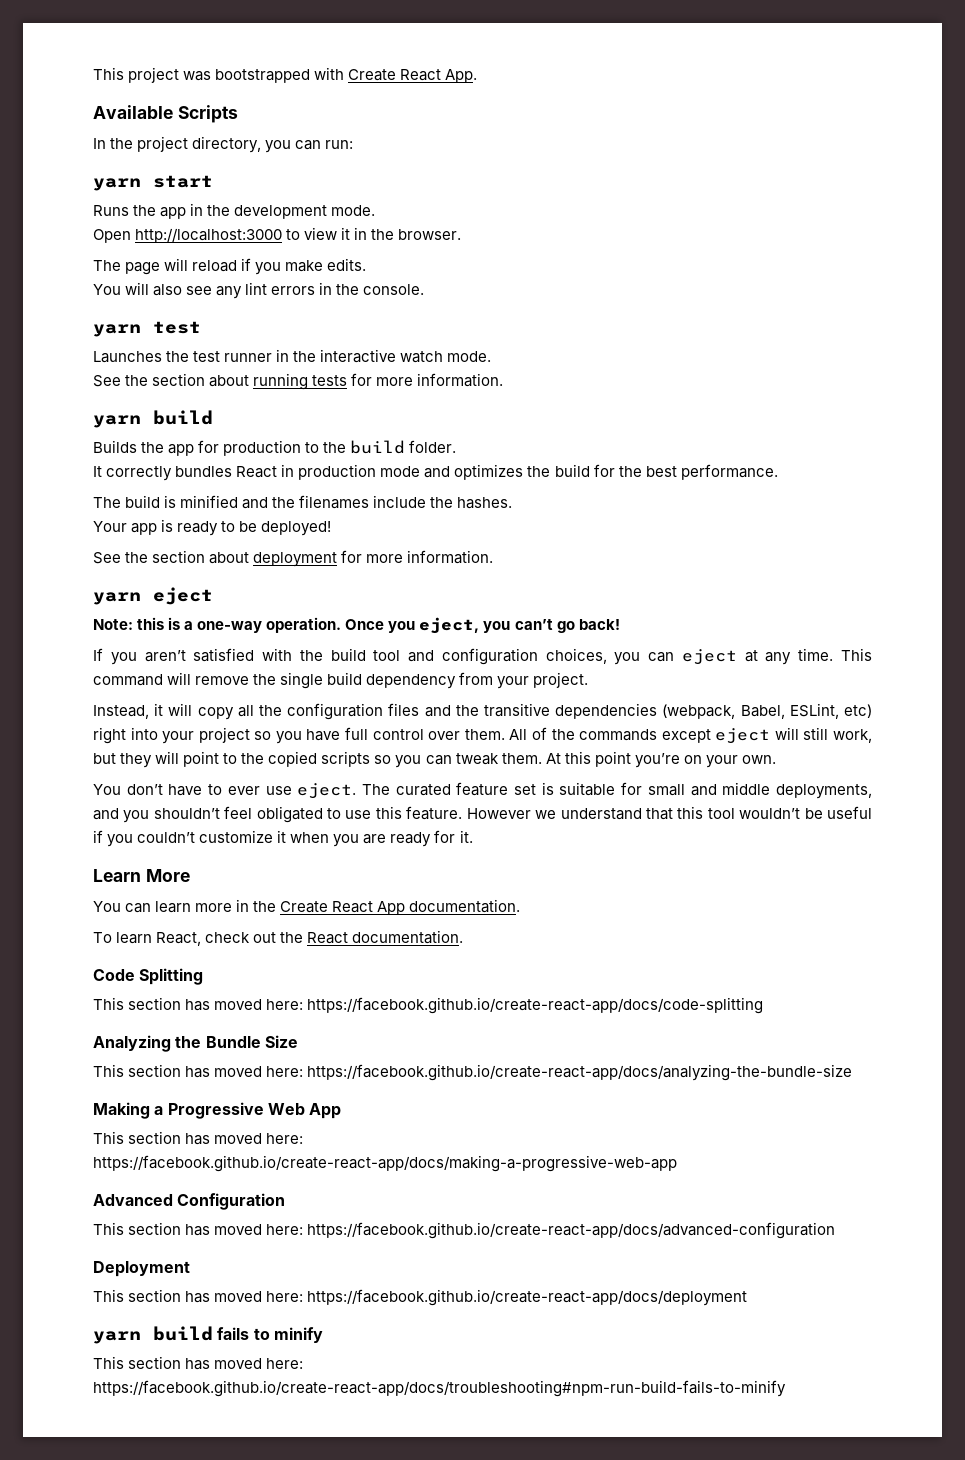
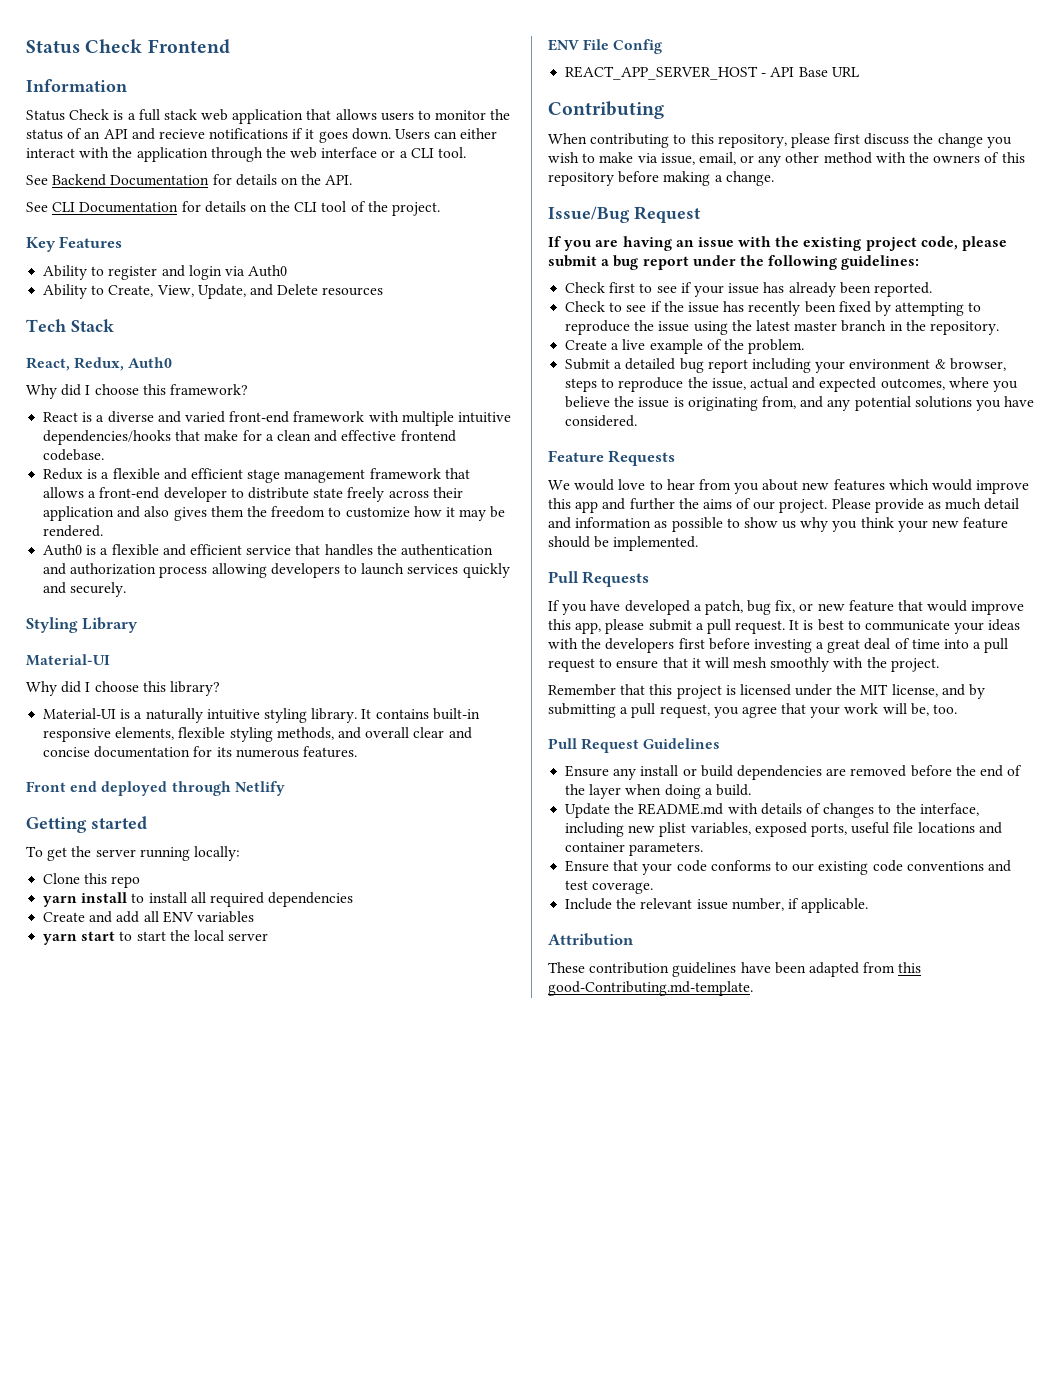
- This project was bootstrapped with Create React App.
- Available Scripts
- In the project directory, you can run:
- yarn start
- Runs the app in the development mode.
- Open http://localhost:3000 to view it in the browser.
- The page will reload if you make edits.
- You will also see any lint errors in the console.
- yarn test
- Launches the test runner in the interactive watch mode.
- See the section about running tests for more information.
- yarn build
- Builds the app for production to the build folder.
- It correctly bundles React in production mode and optimizes the build for the best performance.
- The build is minified and the filenames include the hashes.
- Your app is ready to be deployed!
- See the section about deployment for more information.
- yarn eject
- Note: this is a one-way operation. Once you eject, you can’t go back!
- If you aren’t satisfied with the build tool and configuration choices, you can eject at any time. This command will remove the single build dependency from your project.
- Instead, it will copy all the configuration files and the transitive dependencies (webpack, Babel, ESLint, etc) right into your project so you have full control over them. All of the commands except eject will still work, but they will point to the copied scripts so you can tweak them. At this point you’re on your own.
- You don’t have to ever use eject. The curated feature set is suitable for small and middle deployments, and you shouldn’t feel obligated to use this feature. However we understand that this tool wouldn’t be useful if you couldn’t customize it when you are ready for it.
- Learn More
- You can learn more in the Create React App documentation.
- To learn React, check out the React documentation.
- Code Splitting
- This section has moved here: https://facebook.github.io/create-react-app/docs/code-splitting
- Analyzing the Bundle Size
- This section has moved here: https://facebook.github.io/create-react-app/docs/analyzing-the-bundle-size
- Making a Progressive Web App
- This section has moved here: https://facebook.github.io/create-react-app/docs/making-a-progressive-web-app
- Advanced Configuration
- This section has moved here: https://facebook.github.io/create-react-app/docs/advanced-configuration
- Deployment
- This section has moved here: https://facebook.github.io/create-react-app/docs/deployment
- yarn build fails to minify
- This section has moved here: https://facebook.github.io/create-react-app/docs/troubleshooting#npm-run-build-fails-to-minify
+ Status Check Frontend
+ Information
+ Status Check is a full stack web application that allows users to monitor the status of an API and recieve notifications if it goes down. Users can either interact with the application through the web interface or a CLI tool.
+ See Backend Documentation for details on the API.
+ See CLI Documentation for details on the CLI tool of the project.
+ Key Features
+ Ability to register and login via Auth0
+ Ability to Create, View, Update, and Delete resources
+ Tech Stack
+ React, Redux, Auth0
+ Why did I choose this framework?
+ React is a diverse and varied front-end framework with multiple intuitive dependencies/hooks that make for a clean and effective frontend codebase.
+ Redux is a flexible and efficient stage management framework that allows a front-end developer to distribute state freely across their application and also gives them the freedom to customize how it may be rendered.
+ Auth0 is a flexible and efficient service that handles the authentication and authorization process allowing developers to launch services quickly and securely.
+ Styling Library
+ Material-UI
+ Why did I choose this library?
+ Material-UI is a naturally intuitive styling library. It contains built-in responsive elements, flexible styling methods, and overall clear and concise documentation for its numerous features.
+ Front end deployed through Netlify
+ Getting started
+ To get the server running locally:
+ Clone this repo
+ yarn install to install all required dependencies
+ Create and add all ENV variables
+ yarn start to start the local server
+ ENV File Config
+ REACT_APP_SERVER_HOST - API Base URL
+ Contributing
+ When contributing to this repository, please first discuss the change you wish to make via issue, email, or any other method with the owners of this repository before making a change.
+ Issue/Bug Request
+ If you are having an issue with the existing project code, please submit a bug report under the following guidelines:
+ Check first to see if your issue has already been reported.
+ Check to see if the issue has recently been fixed by attempting to reproduce the issue using the latest master branch in the repository.
+ Create a live example of the problem.
+ Submit a detailed bug report including your environment & browser, steps to reproduce the issue, actual and expected outcomes, where you believe the issue is originating from, and any potential solutions you have considered.
+ Feature Requests
+ We would love to hear from you about new features which would improve this app and further the aims of our project. Please provide as much detail and information as possible to show us why you think your new feature should be implemented.
+ Pull Requests
+ If you have developed a patch, bug fix, or new feature that would improve this app, please submit a pull request. It is best to communicate your ideas with the developers first before investing a great deal of time into a pull request to ensure that it will mesh smoothly with the project.
+ Remember that this project is licensed under the MIT license, and by submitting a pull request, you agree that your work will be, too.
+ Pull Request Guidelines
+ Ensure any install or build dependencies are removed before the end of the layer when doing a build.
+ Update the README.md with details of changes to the interface, including new plist variables, exposed ports, useful file locations and container parameters.
+ Ensure that your code conforms to our existing code conventions and test coverage.
+ Include the relevant issue number, if applicable.
+ Attribution
+ These contribution guidelines have been adapted from this good-Contributing.md-template.

